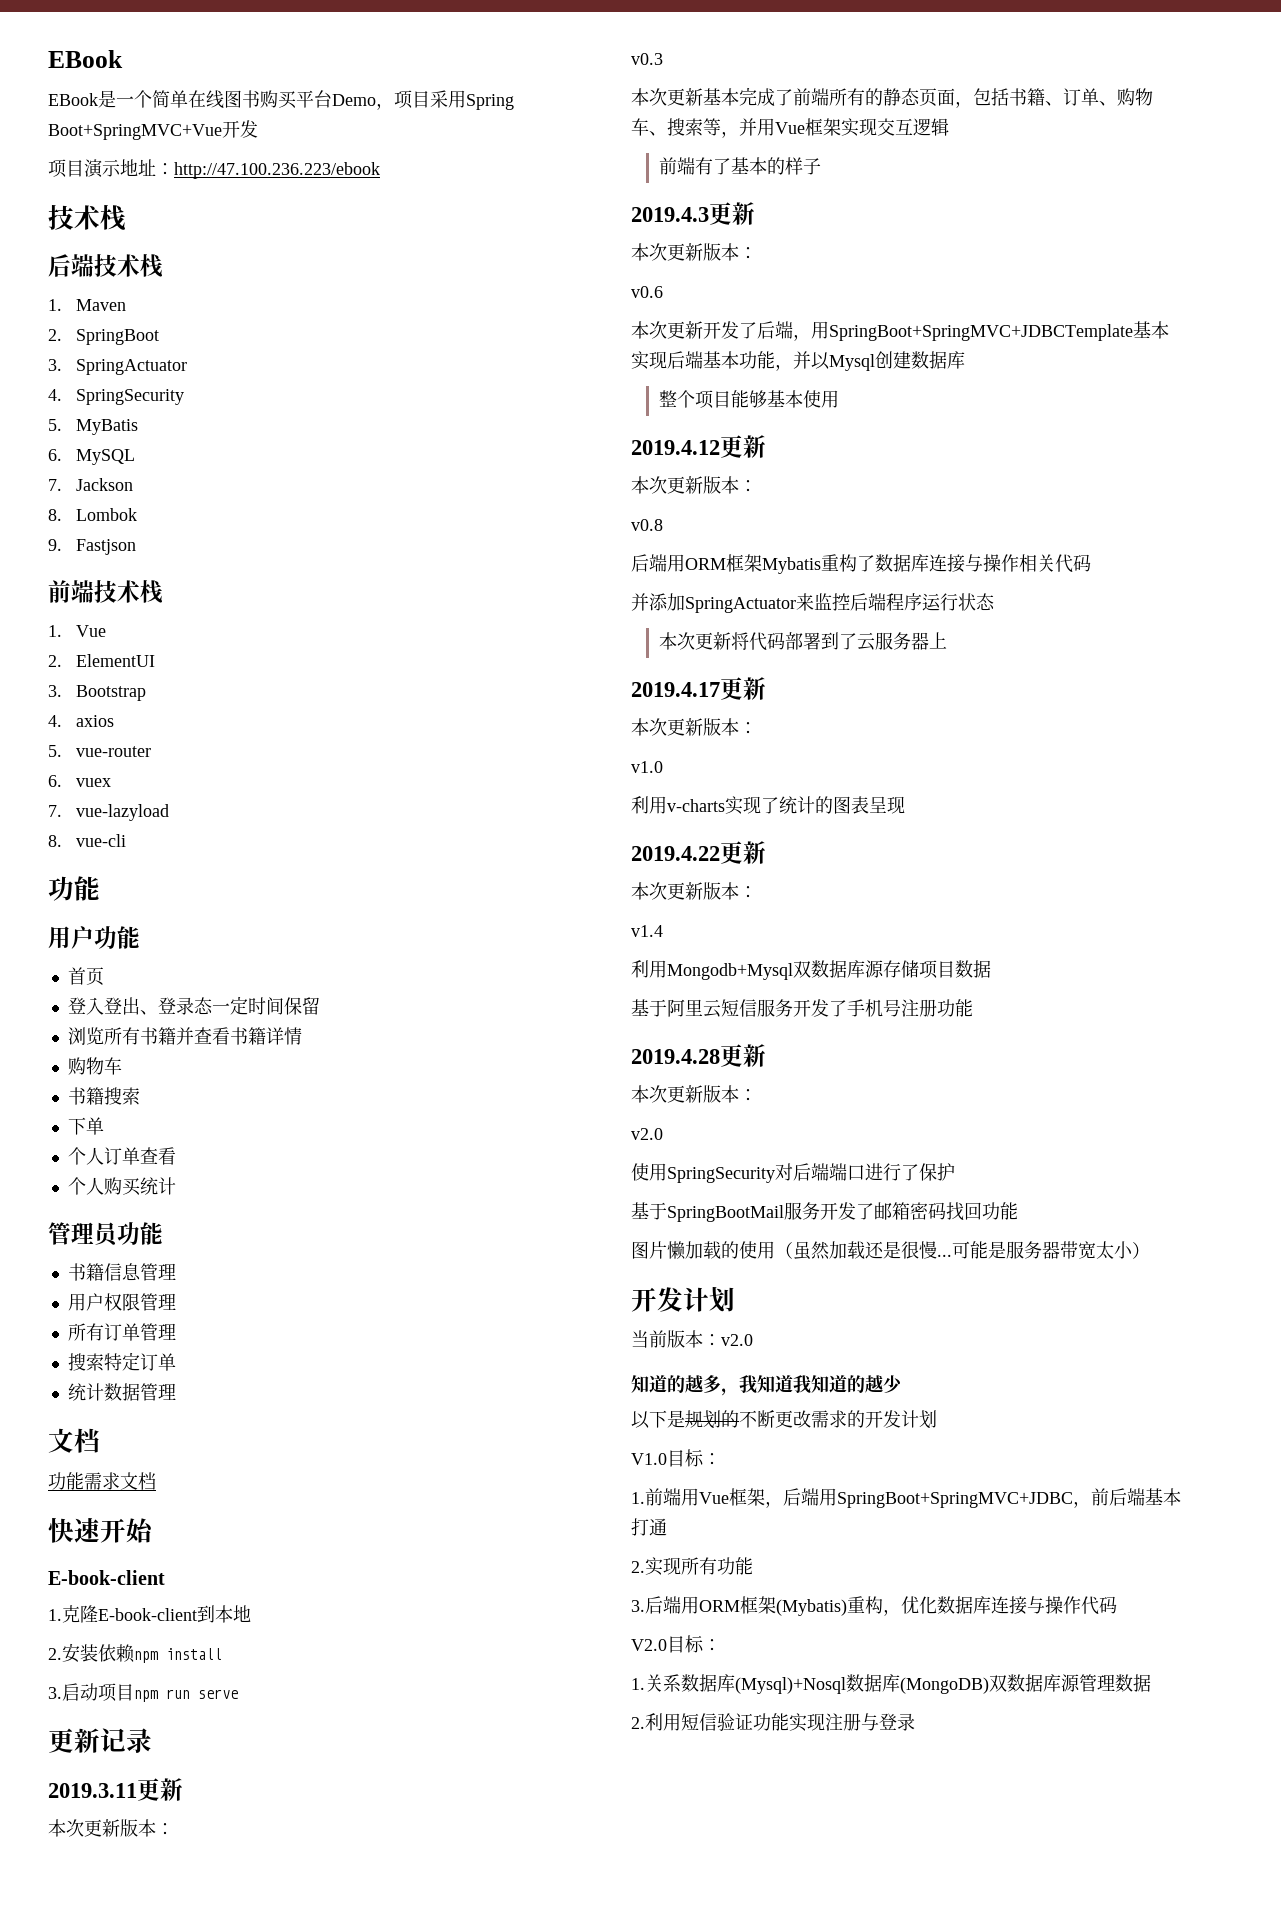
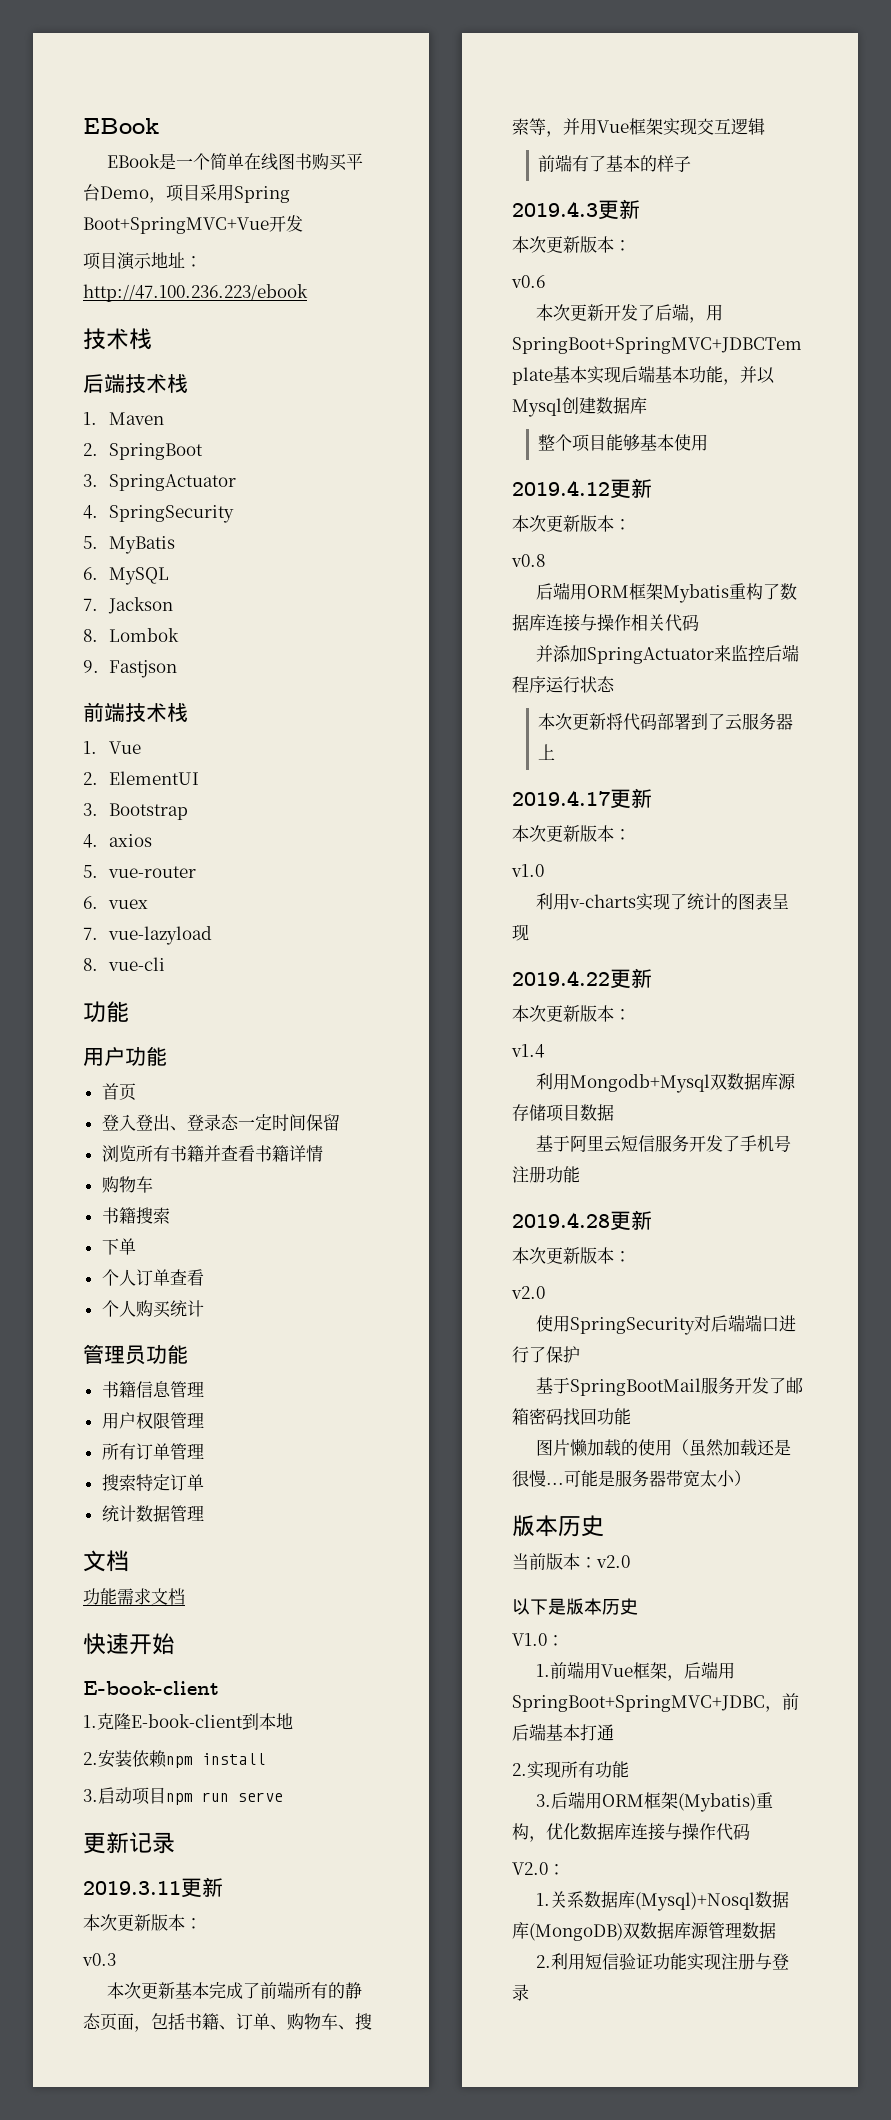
  可能是服务器带宽太小）
- 开发计划
+ 版本历史
- 知道的越多，我知道我知道的越少
- 以下是规划的不断更改需求的开发计划
+ 以下是版本历史
- V1.0目标：
+ V1.0：
- V2.0目标：
+ V2.0：

